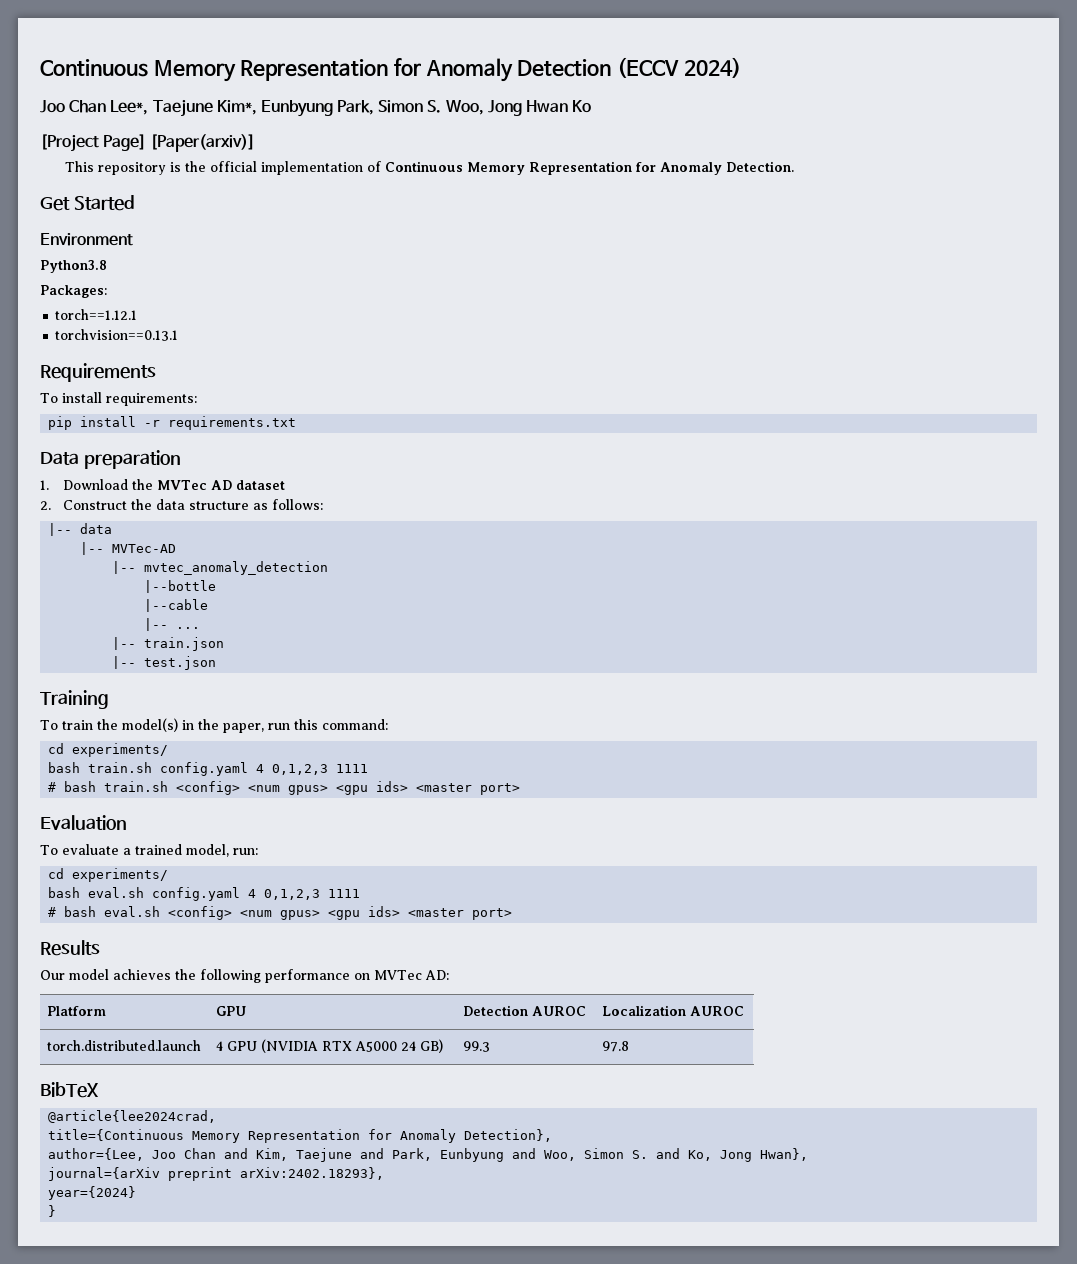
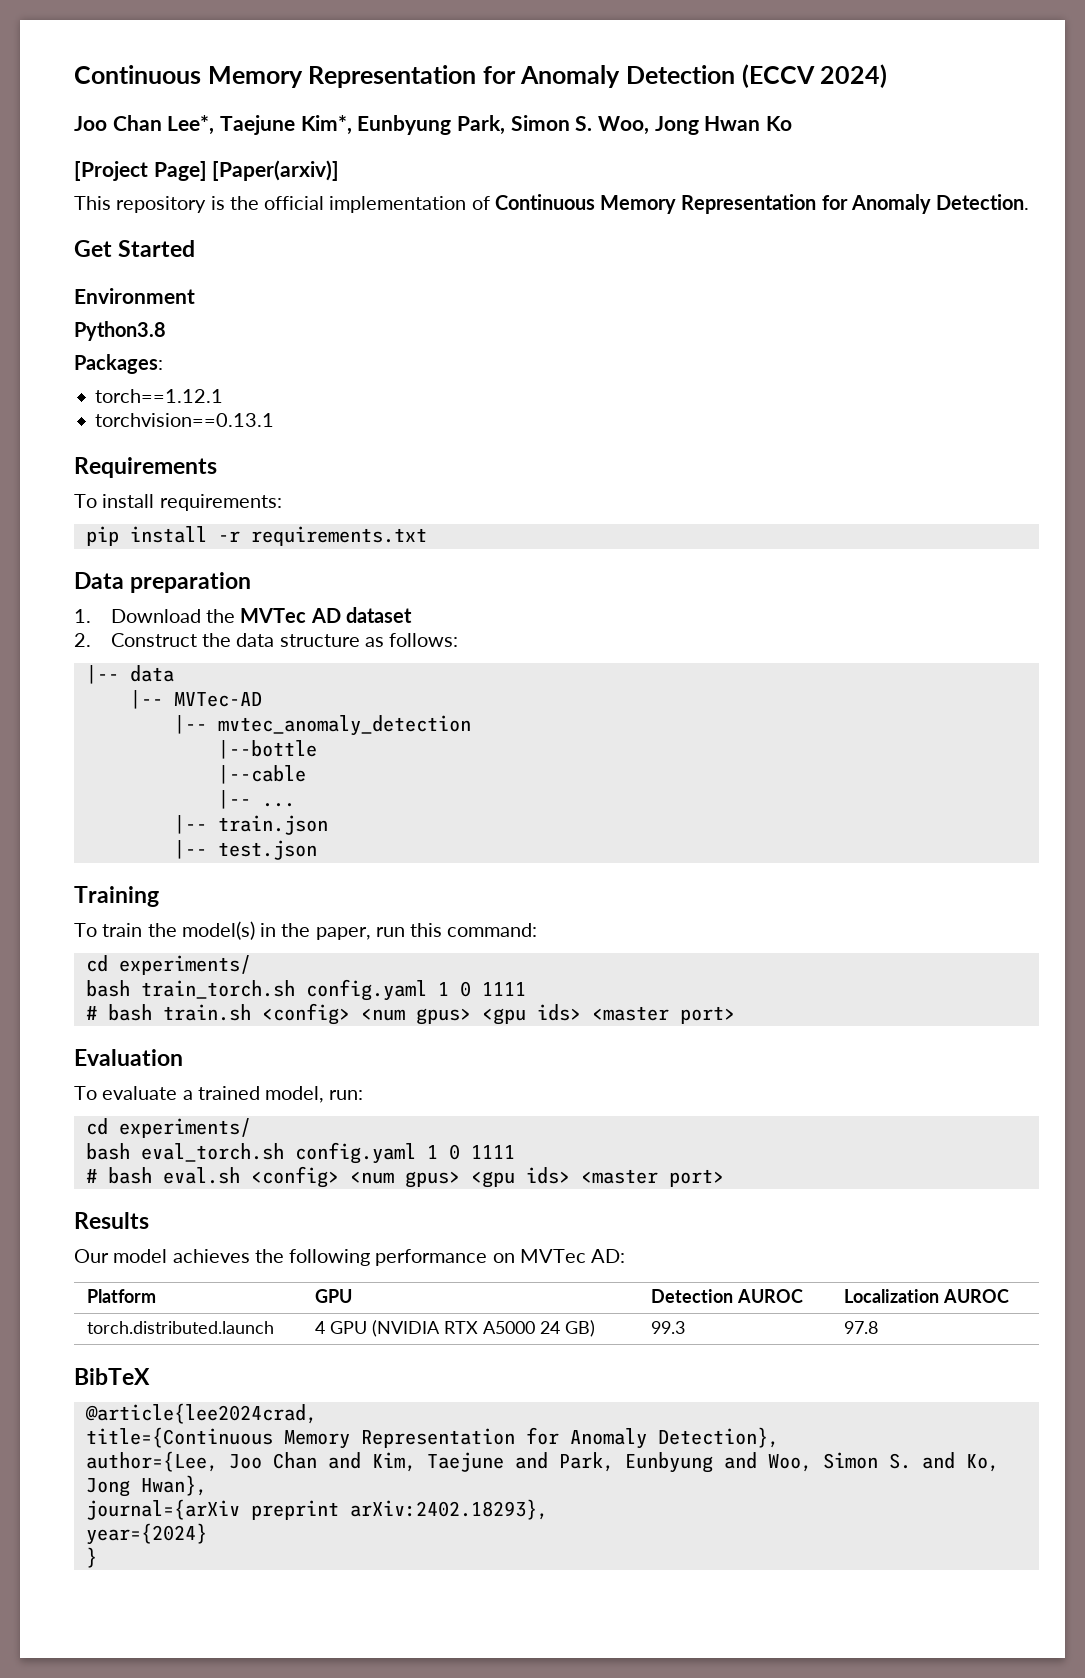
- bash train.sh config.yaml 4 0,1,2,3 1111
+ bash train_torch.sh config.yaml 1 0 1111
- bash eval.sh config.yaml 4 0,1,2,3 1111
+ bash eval_torch.sh config.yaml 1 0 1111

